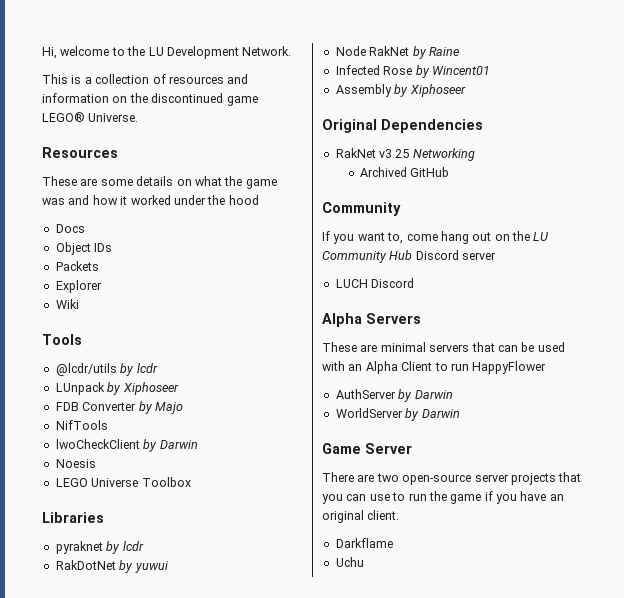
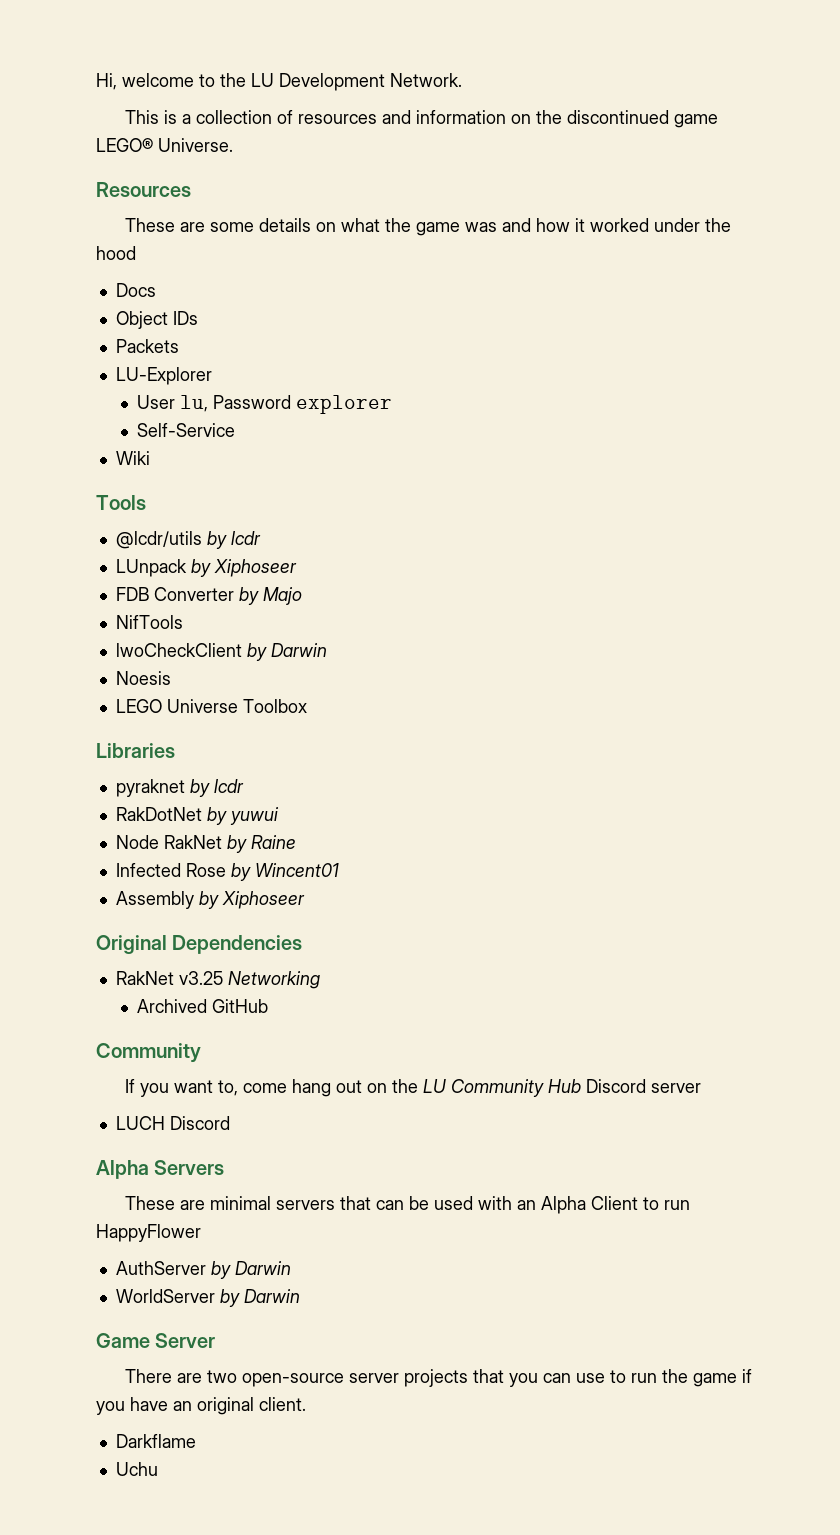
- Explorer
+ LU-Explorer
+ User lu, Password explorer
+ Self-Service

